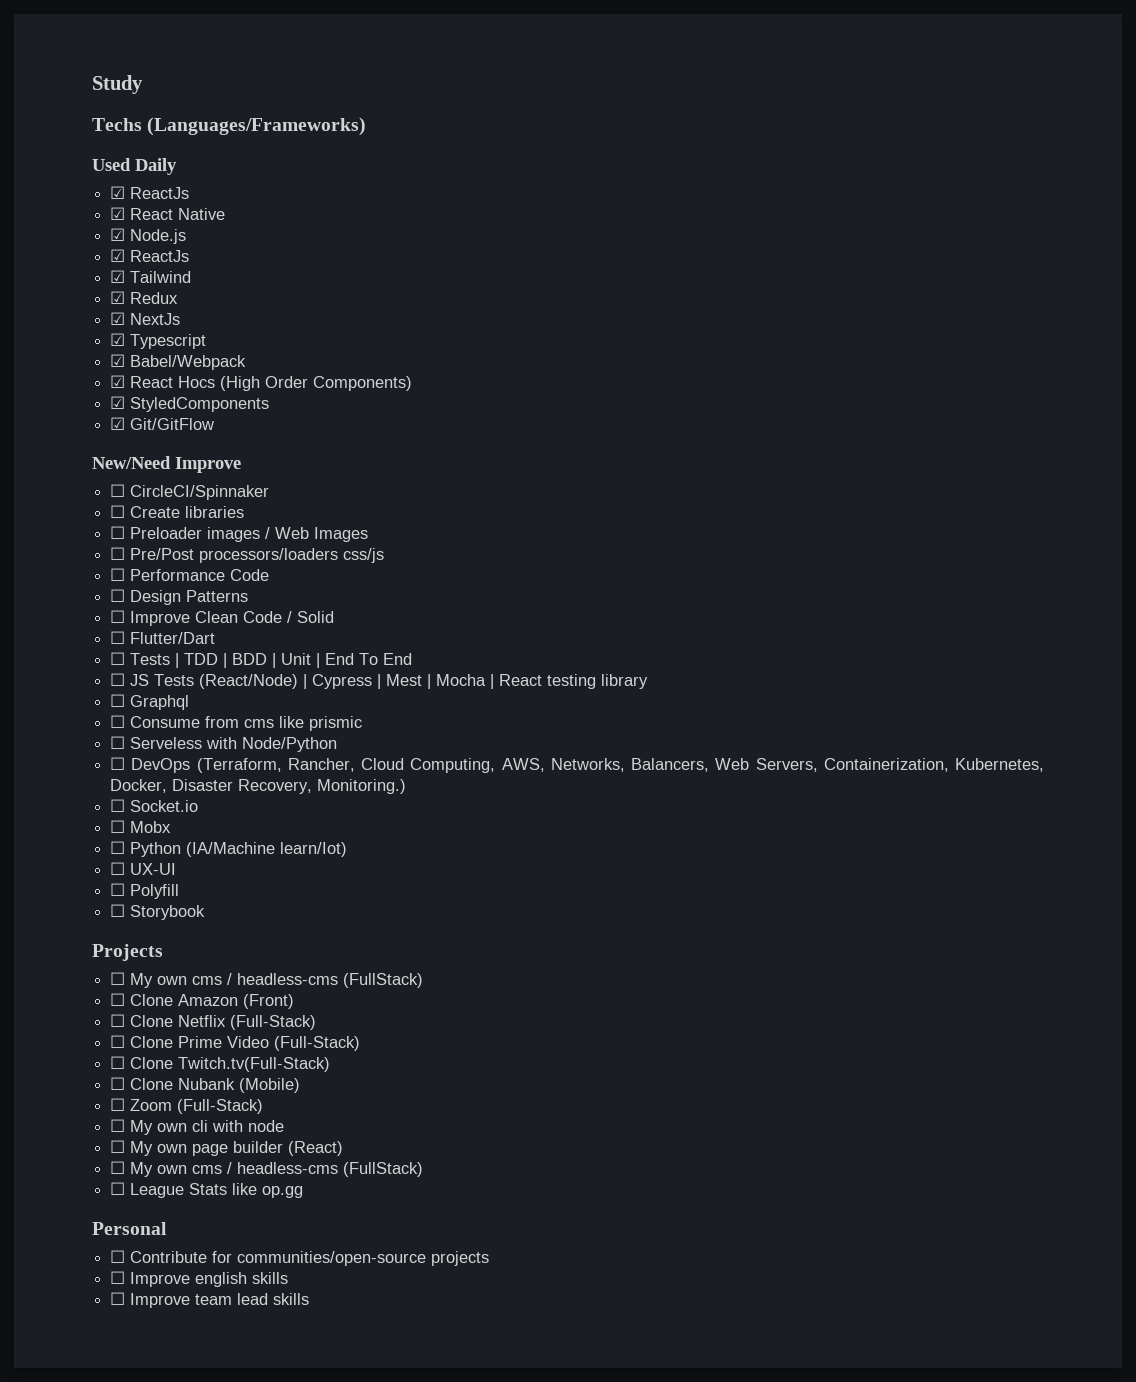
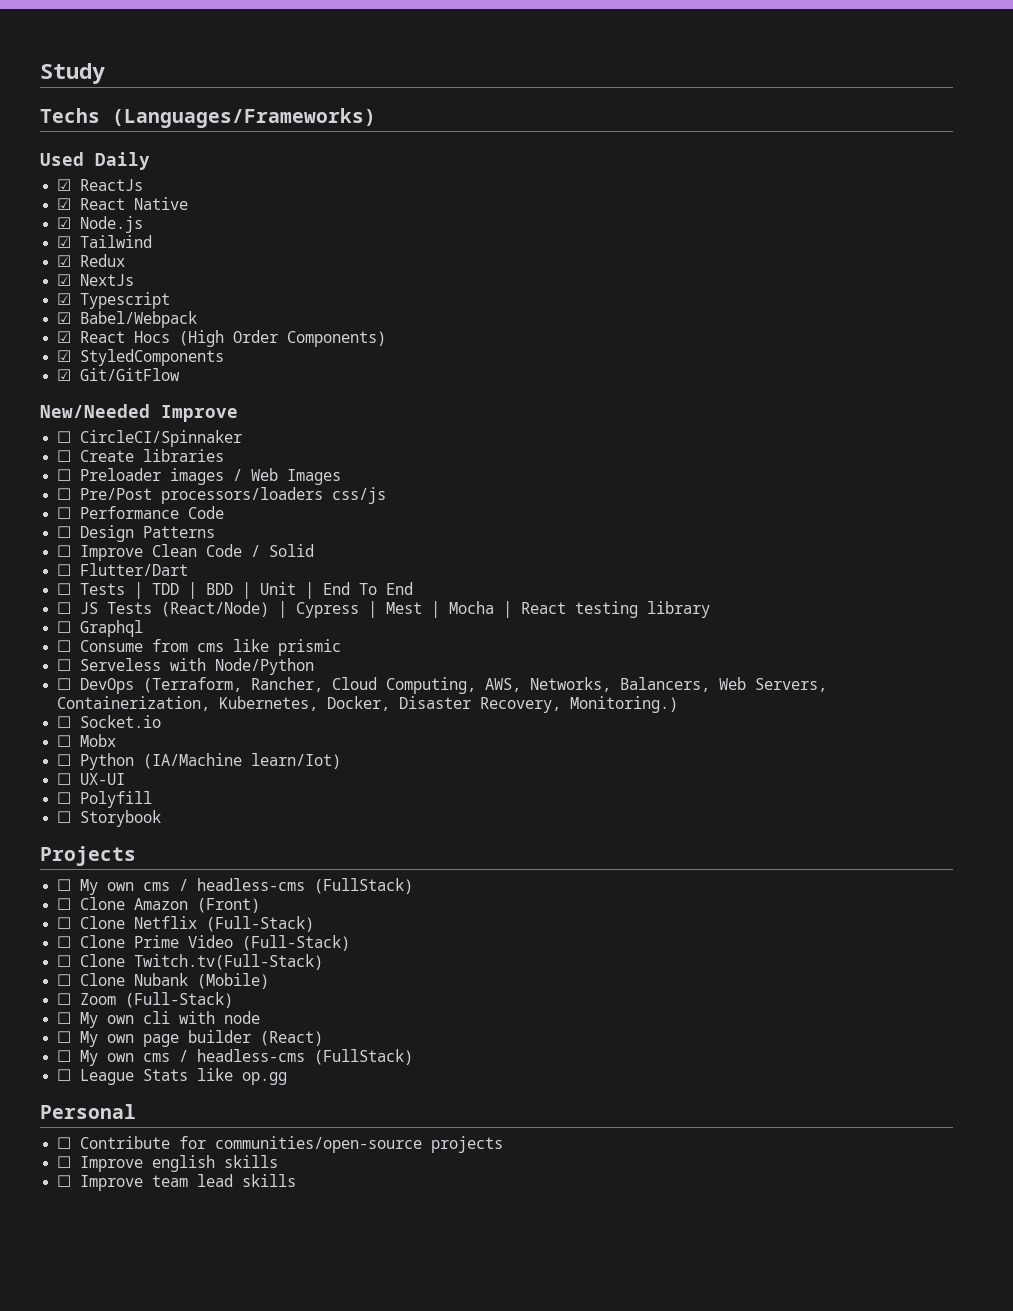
  ☑ Node.js
- ☑ ReactJs
- New/Need Improve
+ New/Needed Improve

